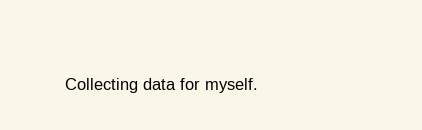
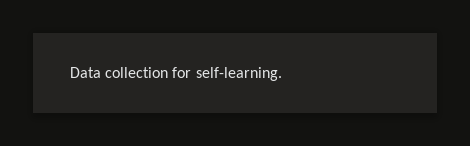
- Collecting data for myself.
+ Data collection for self-learning.

